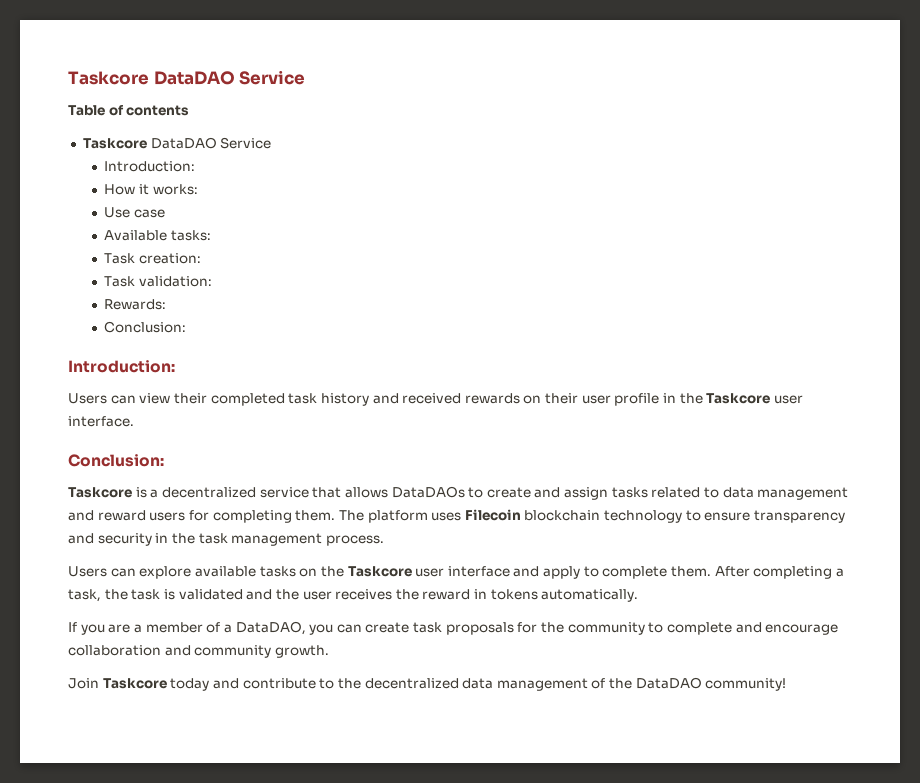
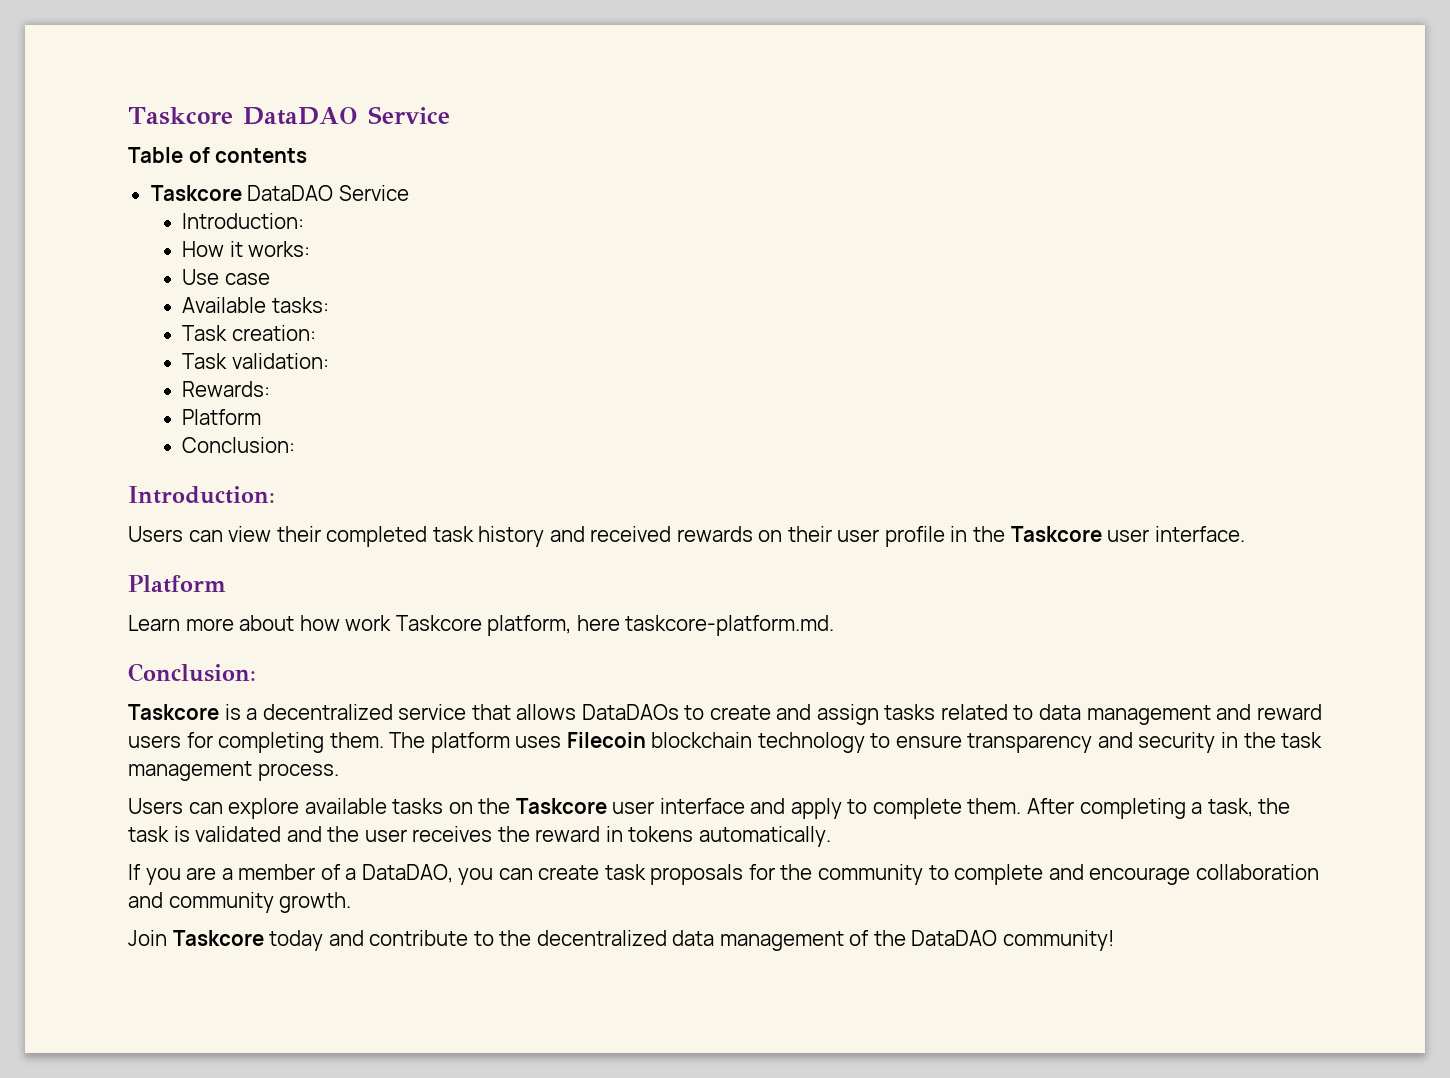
  Rewards:
+ Platform
  Users can view their completed task history and received rewards on their user profile in the Taskcore user interface.
+ Platform
+ Learn more about how work Taskcore platform, here taskcore-platform.md.

